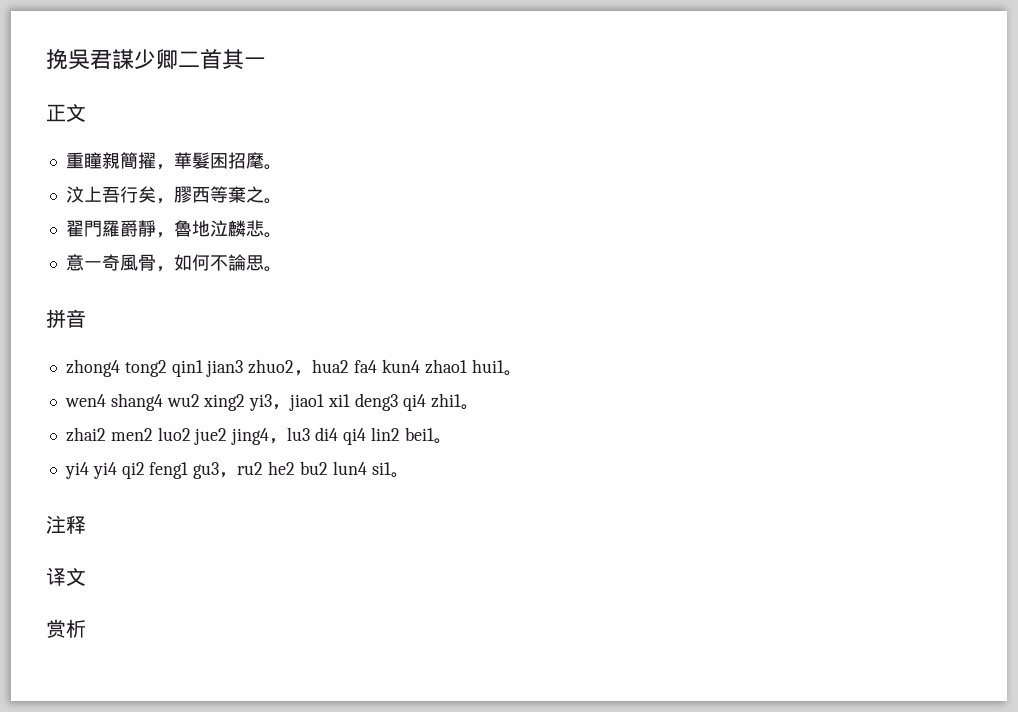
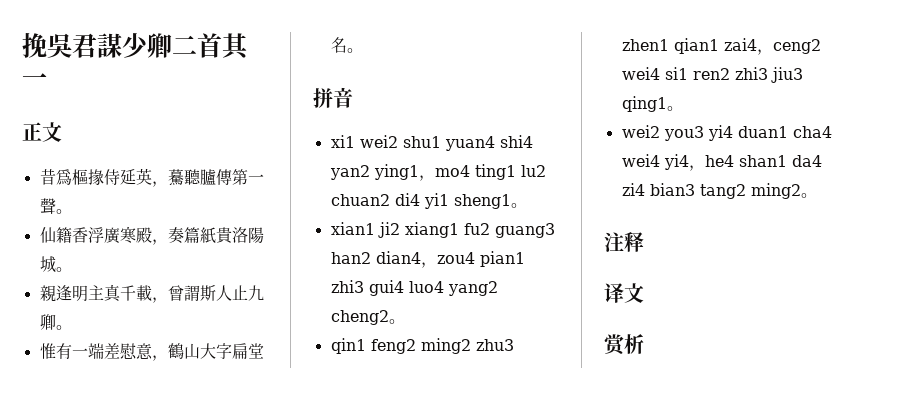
- 重瞳親簡擢，華髮困招麾。
- 汶上吾行矣，膠西等棄之。
- 翟門羅爵靜，魯地泣麟悲。
- 意一奇風骨，如何不論思。
+ 昔爲樞掾侍延英，驀聽臚傳第一聲。
+ 仙籍香浮廣寒殿，奏篇紙貴洛陽城。
+ 親逢明主真千載，曾謂斯人止九卿。
+ 惟有一端差慰意，鶴山大字扁堂名。
  拼音
- zhong4 tong2 qin1 jian3 zhuo2，hua2 fa4 kun4 zhao1 hui1。
- wen4 shang4 wu2 xing2 yi3，jiao1 xi1 deng3 qi4 zhi1。
- zhai2 men2 luo2 jue2 jing4，lu3 di4 qi4 lin2 bei1。
- yi4 yi4 qi2 feng1 gu3，ru2 he2 bu2 lun4 si1。
+ xi1 wei2 shu1 yuan4 shi4 yan2 ying1，mo4 ting1 lu2 chuan2 di4 yi1 sheng1。
+ xian1 ji2 xiang1 fu2 guang3 han2 dian4，zou4 pian1 zhi3 gui4 luo4 yang2 cheng2。
+ qin1 feng2 ming2 zhu3 zhen1 qian1 zai4，ceng2 wei4 si1 ren2 zhi3 jiu3 qing1。
+ wei2 you3 yi4 duan1 cha4 wei4 yi4，he4 shan1 da4 zi4 bian3 tang2 ming2。

